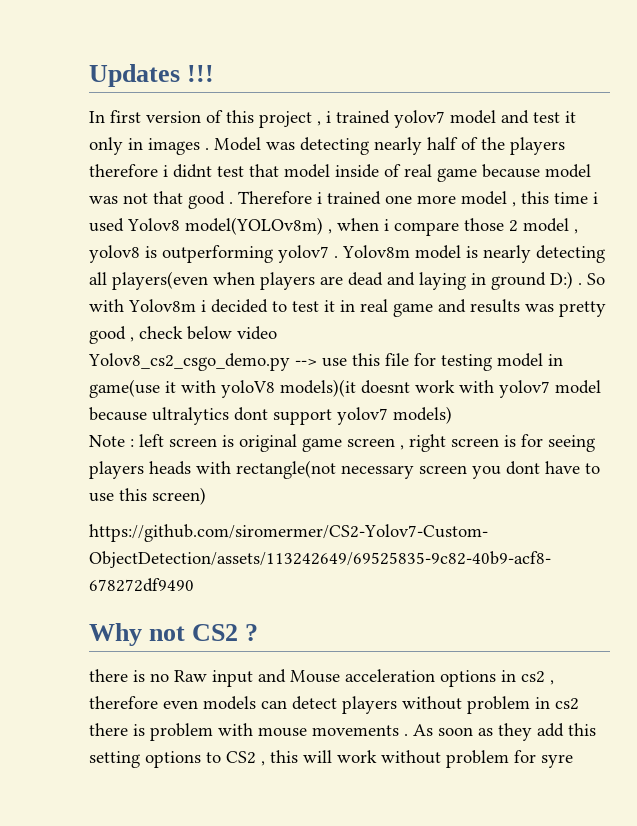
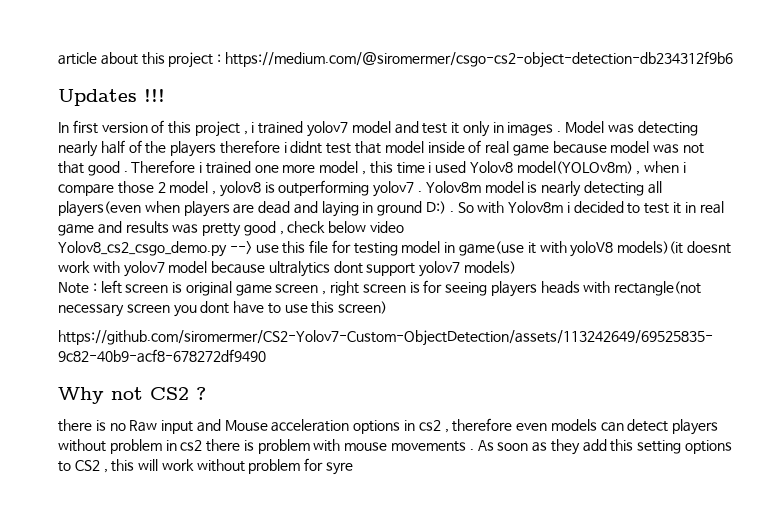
+ article about this project : https://medium.com/@siromermer/csgo-cs2-object-detection-db234312f9b6

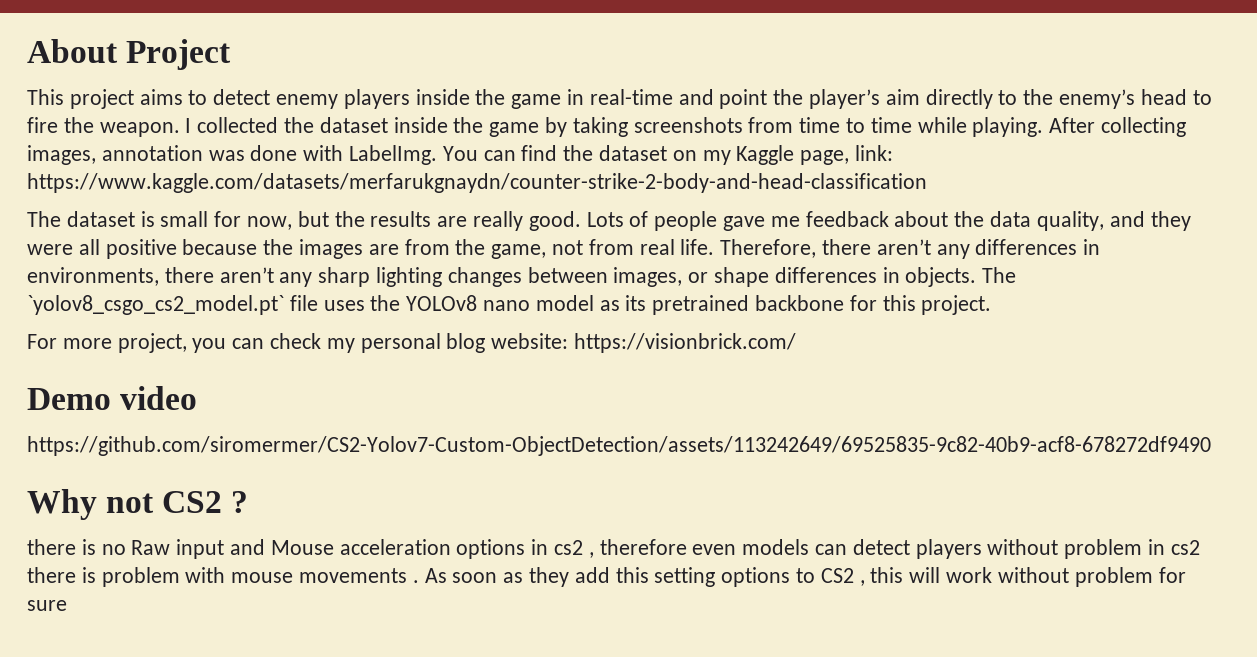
- article about this project : https://medium.com/@siromermer/csgo-cs2-object-detection-db234312f9b6
- Updates !!!
- In first version of this project , i trained yolov7 model and test it only in images . Model was detecting nearly half of the players therefore i didnt test that model inside of real game because model was not that good . Therefore i trained one more model , this time i used Yolov8 model(YOLOv8m) , when i compare those 2 model , yolov8 is outperforming yolov7 . Yolov8m model is nearly detecting all players(even when players are dead and laying in ground D:) . So with Yolov8m i decided to test it in real game and results was pretty good , check below video
- Yolov8_cs2_csgo_demo.py --> use this file for testing model in game(use it with yoloV8 models)(it doesnt work with yolov7 model because ultralytics dont support yolov7 models)
- Note : left screen is original game screen , right screen is for seeing players heads with rectangle(not necessary screen you dont have to use this screen)
+ About Project
+ This project aims to detect enemy players inside the game in real-time and point the player’s aim directly to the enemy’s head to fire the weapon. I collected the dataset inside the game by taking screenshots from time to time while playing. After collecting images, annotation was done with LabelImg. You can find the dataset on my Kaggle page, link: https://www.kaggle.com/datasets/merfarukgnaydn/counter-strike-2-body-and-head-classification
+ The dataset is small for now, but the results are really good. Lots of people gave me feedback about the data quality, and they were all positive because the images are from the game, not from real life. Therefore, there aren’t any differences in environments, there aren’t any sharp lighting changes between images, or shape differences in objects. The `yolov8_csgo_cs2_model.pt` file uses the YOLOv8 nano model as its pretrained backbone for this project.
+ For more project, you can check my personal blog website: https://visionbrick.com/
+ Demo video
- As soon as they add this setting options to CS2 , this will work without problem for syre
+ As soon as they add this setting options to CS2 , this will work without problem for sure

